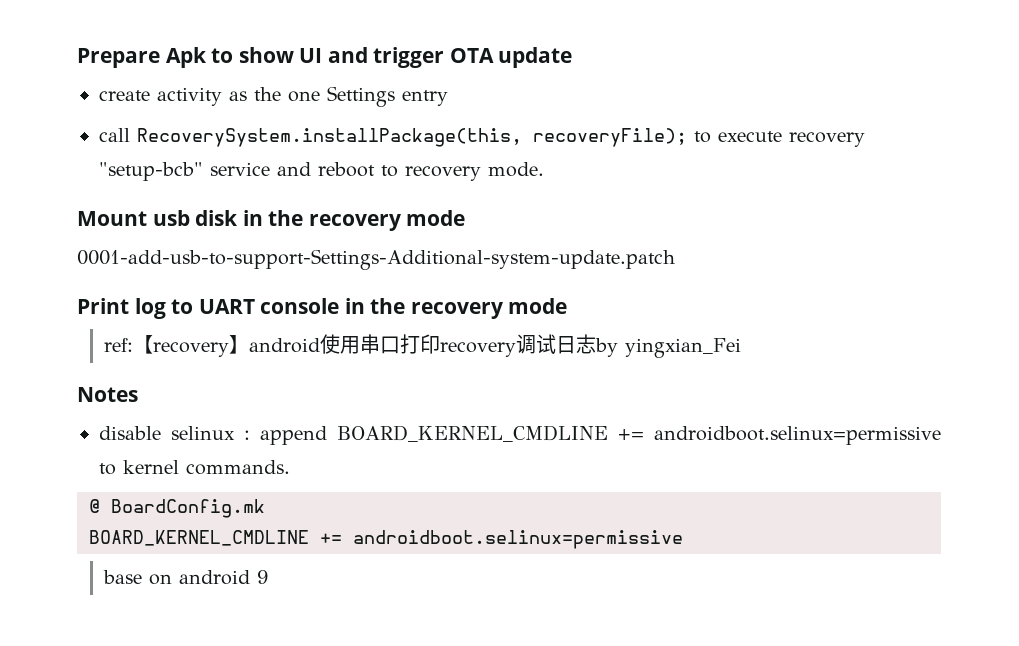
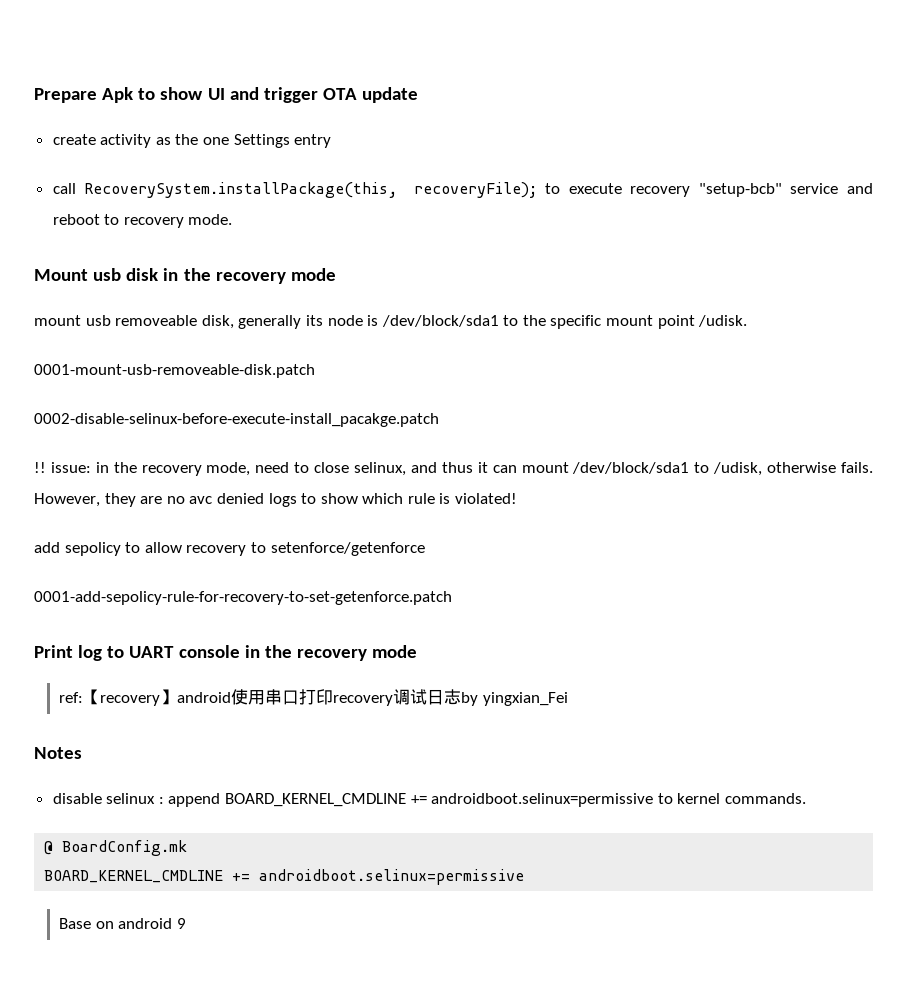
- 0001-add-usb-to-support-Settings-Additional-system-update.patch
+ mount usb removeable disk, generally its node is /dev/block/sda1 to the specific mount point /udisk.
+ 0001-mount-usb-removeable-disk.patch
+ 0002-disable-selinux-before-execute-install_pacakge.patch
+ !! issue: in the recovery mode, need to close selinux, and thus it can mount /dev/block/sda1 to /udisk, otherwise fails. However, they are no avc denied logs to show which rule is violated!
+ add sepolicy to allow recovery to setenforce/getenforce
+ 0001-add-sepolicy-rule-for-recovery-to-set-getenforce.patch
- base on android 9
+ Base on android 9

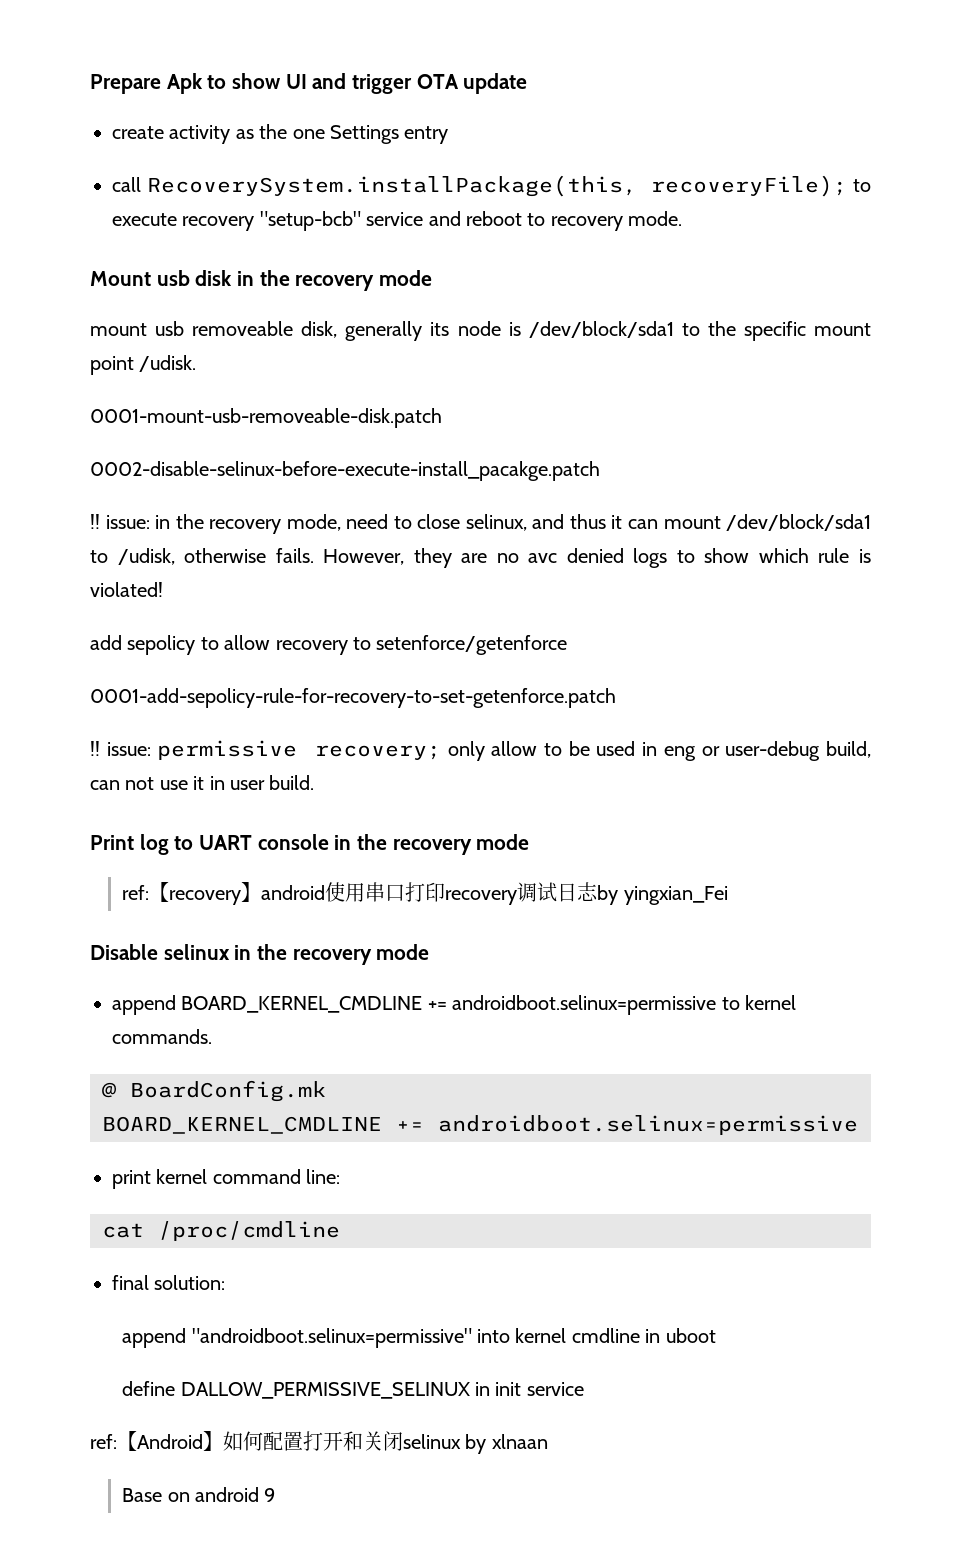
+ !! issue: permissive recovery; only allow to be used in eng or user-debug build, can not use it in user build.
- Notes
- disable selinux : append BOARD_KERNEL_CMDLINE += androidboot.selinux=permissive to kernel commands.
+ Disable selinux in the recovery mode
+ append BOARD_KERNEL_CMDLINE += androidboot.selinux=permissive to kernel commands.
+ print kernel command line:
+ cat /proc/cmdline
+ final solution:
+ append "androidboot.selinux=permissive" into kernel cmdline in uboot
+ define DALLOW_PERMISSIVE_SELINUX in init service
+ ref:【Android】如何配置打开和关闭selinux by xlnaan

